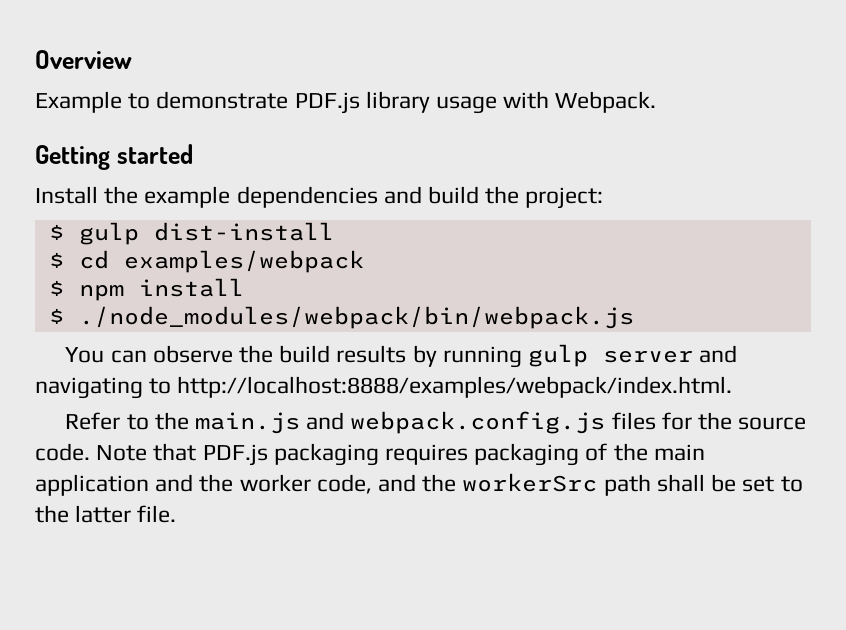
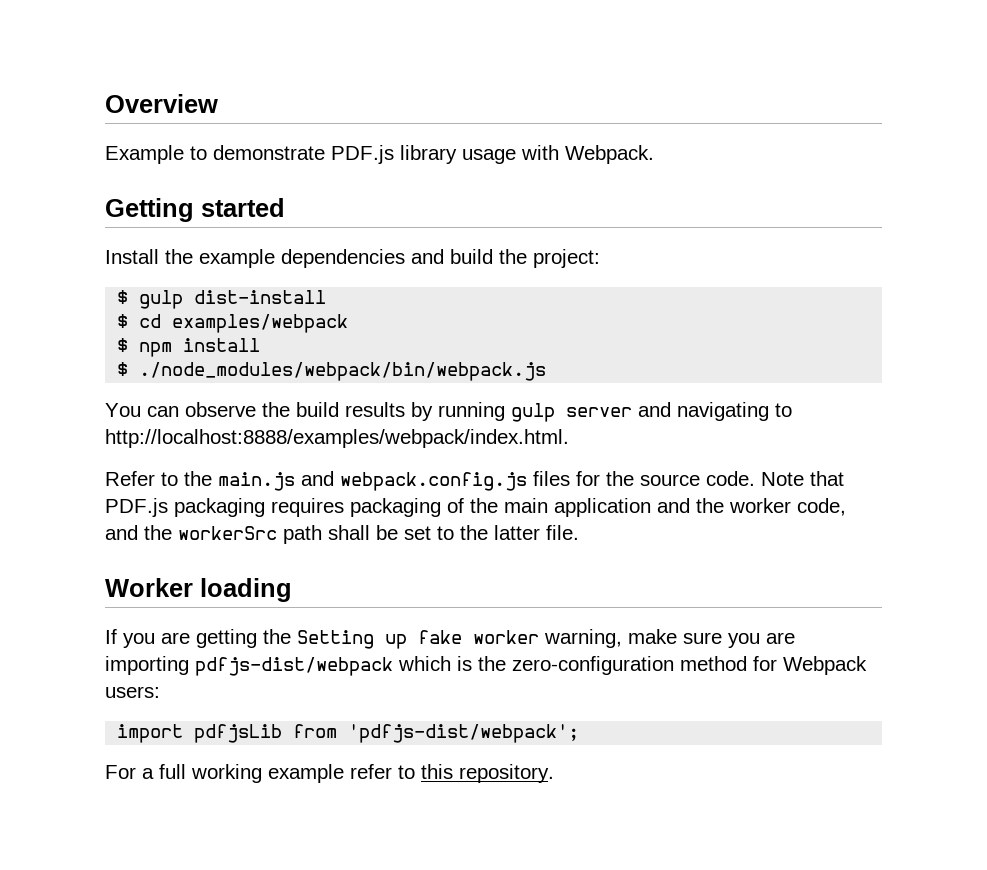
+ Worker loading
+ If you are getting the Setting up fake worker warning, make sure you are importing pdfjs-dist/webpack which is the zero-configuration method for Webpack users:
+ import pdfjsLib from 'pdfjs-dist/webpack';
+ For a full working example refer to this repository.

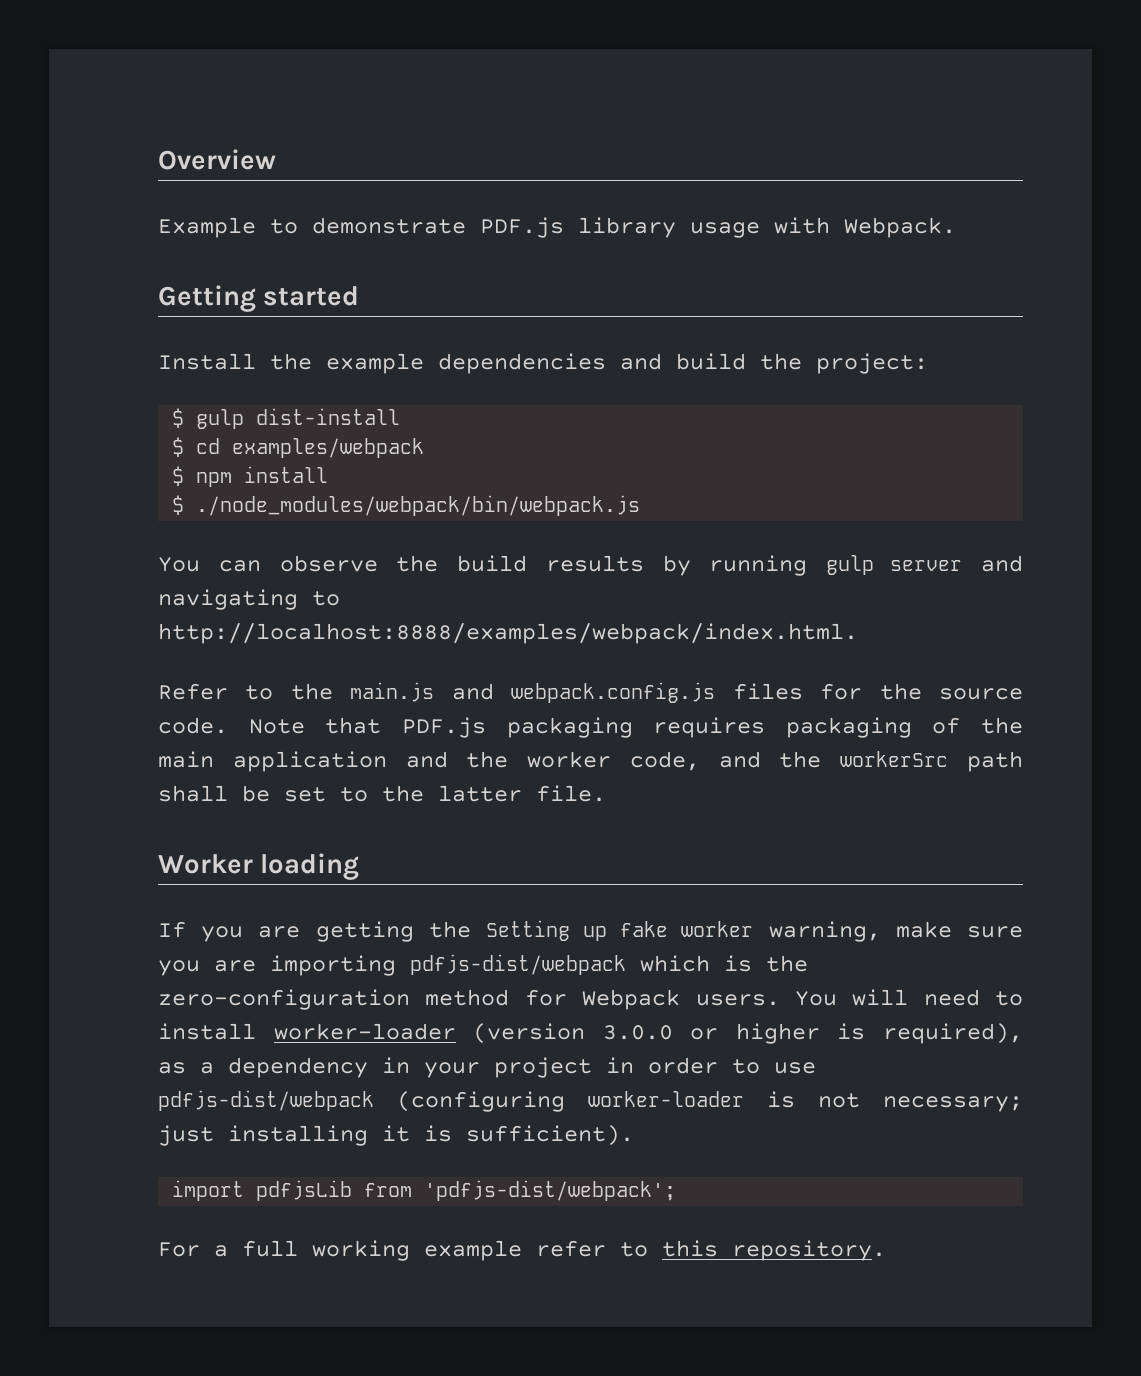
- If you are getting the Setting up fake worker warning, make sure you are importing pdfjs-dist/webpack which is the zero-configuration method for Webpack users:
+ If you are getting the Setting up fake worker warning, make sure you are importing pdfjs-dist/webpack which is the zero-configuration method for Webpack users. You will need to install worker-loader (version 3.0.0 or higher is required), as a dependency in your project in order to use pdfjs-dist/webpack (configuring worker-loader is not necessary; just installing it is sufficient).

